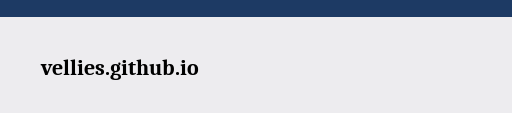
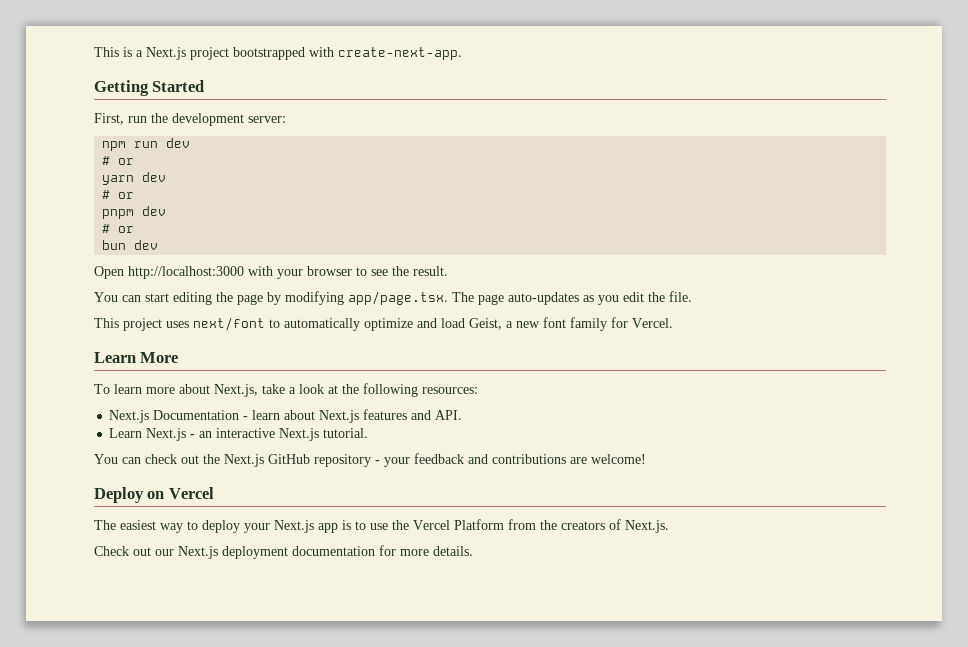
- vellies.github.io
+ This is a Next.js project bootstrapped with create-next-app.
+ Getting Started
+ First, run the development server:
+ npm run dev
+ # or
+ yarn dev
+ # or
+ pnpm dev
+ # or
+ bun dev
+ Open http://localhost:3000 with your browser to see the result.
+ You can start editing the page by modifying app/page.tsx. The page auto-updates as you edit the file.
+ This project uses next/font to automatically optimize and load Geist, a new font family for Vercel.
+ Learn More
+ To learn more about Next.js, take a look at the following resources:
+ Next.js Documentation - learn about Next.js features and API.
+ Learn Next.js - an interactive Next.js tutorial.
+ You can check out the Next.js GitHub repository - your feedback and contributions are welcome!
+ Deploy on Vercel
+ The easiest way to deploy your Next.js app is to use the Vercel Platform from the creators of Next.js.
+ Check out our Next.js deployment documentation for more details.

